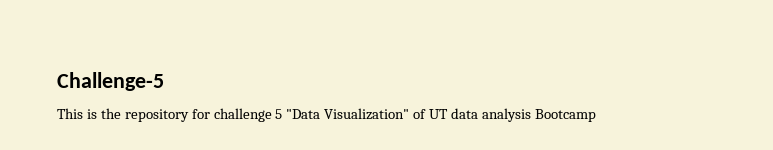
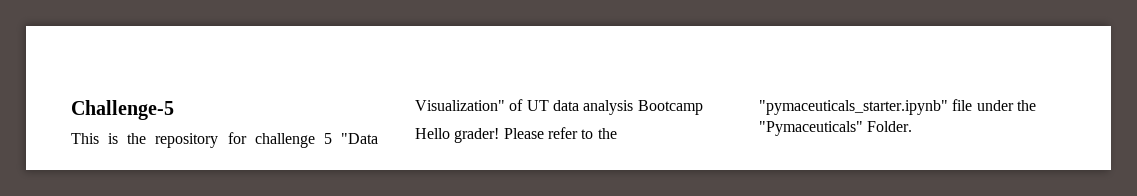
+ Hello grader! Please refer to the "pymaceuticals_starter.ipynb" file under the "Pymaceuticals" Folder.

